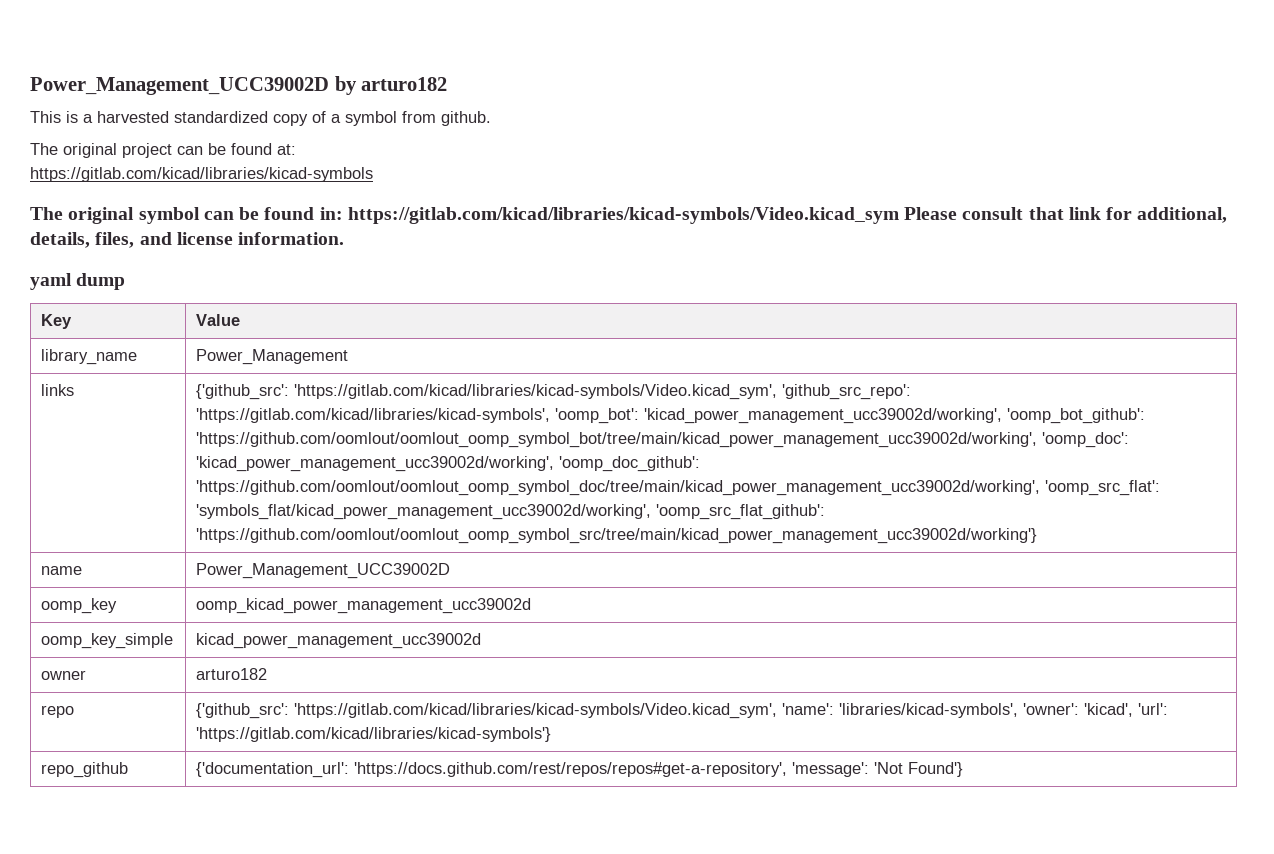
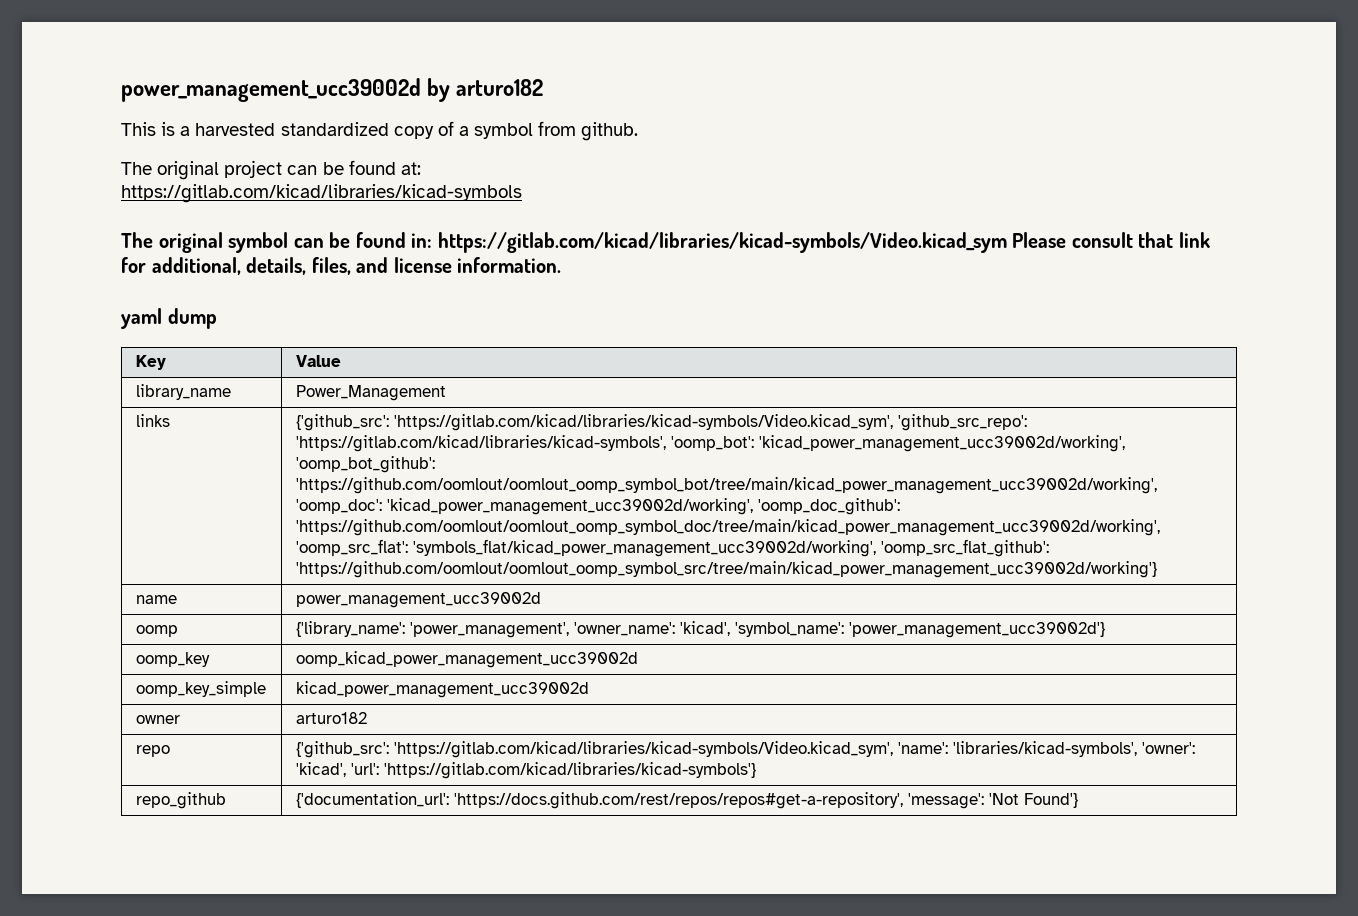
- Power_Management_UCC39002D by arturo182
+ power_management_ucc39002d by arturo182
- name | Power_Management_UCC39002D
+ name | power_management_ucc39002d
+ oomp | {'library_name': 'power_management', 'owner_name': 'kicad', 'symbol_name': 'power_management_ucc39002d'}

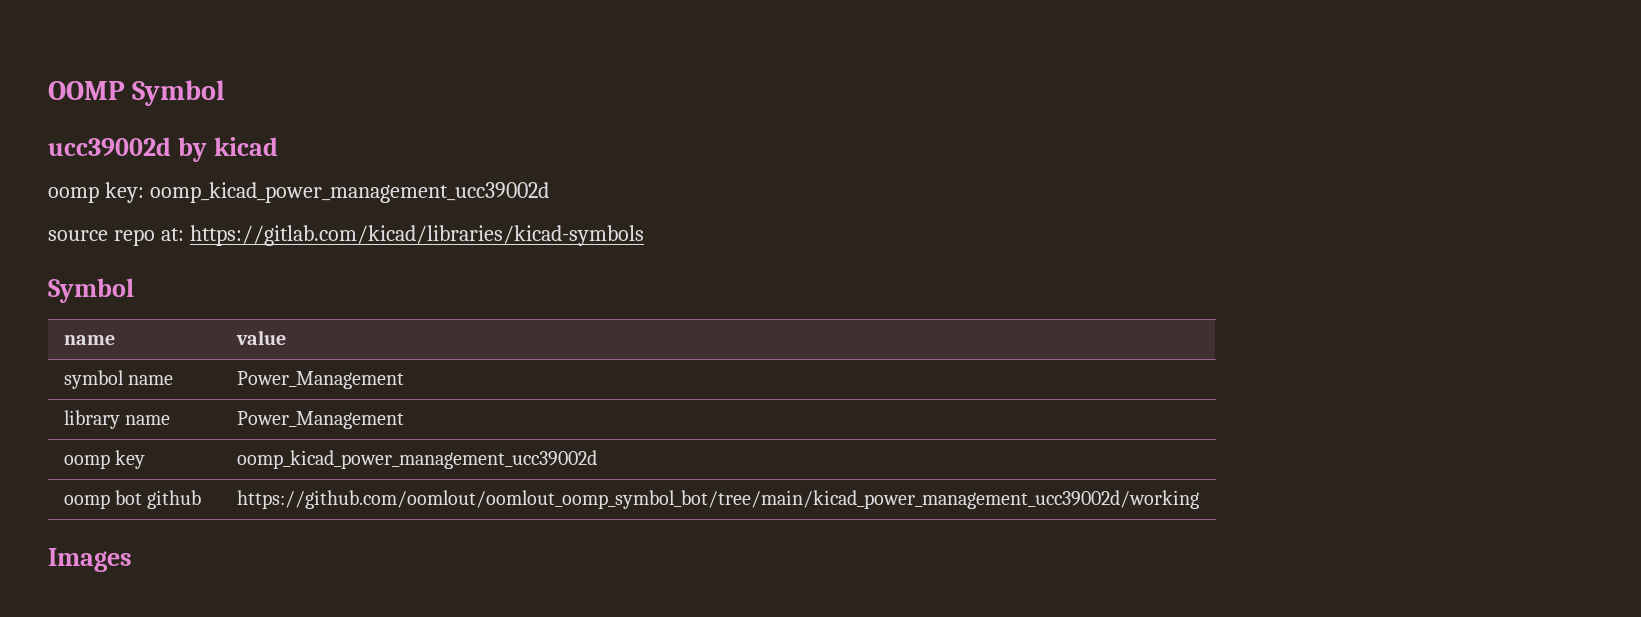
- power_management_ucc39002d by arturo182
- This is a harvested standardized copy of a symbol from github.
- The original project can be found at:
- https://gitlab.com/kicad/libraries/kicad-symbols
- The original symbol can be found in: https://gitlab.com/kicad/libraries/kicad-symbols/Video.kicad_sym Please consult that link for additional, details, files, and license information.
- yaml dump
- Key | Value
- library_name | Power_Management
- links | {'github_src': 'https://gitlab.com/kicad/libraries/kicad-symbols/Video.kicad_sym', 'github_src_repo': 'https://gitlab.com/kicad/libraries/kicad-symbols', 'oomp_bot': 'kicad_power_management_ucc39002d/working', 'oomp_bot_github': 'https://github.com/oomlout/oomlout_oomp_symbol_bot/tree/main/kicad_power_management_ucc39002d/working', 'oomp_doc': 'kicad_power_management_ucc39002d/working', 'oomp_doc_github': 'https://github.com/oomlout/oomlout_oomp_symbol_doc/tree/main/kicad_power_management_ucc39002d/working', 'oomp_src_flat': 'symbols_flat/kicad_power_management_ucc39002d/working', 'oomp_src_flat_github': 'https://github.com/oomlout/oomlout_oomp_symbol_src/tree/main/kicad_power_management_ucc39002d/working'}
- name | power_management_ucc39002d
- oomp | {'library_name': 'power_management', 'owner_name': 'kicad', 'symbol_name': 'power_management_ucc39002d'}
- oomp_key | oomp_kicad_power_management_ucc39002d
- oomp_key_simple | kicad_power_management_ucc39002d
- owner | arturo182
- repo | {'github_src': 'https://gitlab.com/kicad/libraries/kicad-symbols/Video.kicad_sym', 'name': 'libraries/kicad-symbols', 'owner': 'kicad', 'url': 'https://gitlab.com/kicad/libraries/kicad-symbols'}
- repo_github | {'documentation_url': 'https://docs.github.com/rest/repos/repos#get-a-repository', 'message': 'Not Found'}
+ OOMP Symbol
+ ucc39002d by kicad
+ oomp key: oomp_kicad_power_management_ucc39002d
+ source repo at: https://gitlab.com/kicad/libraries/kicad-symbols
+ Symbol
+ name | value
+ symbol name | Power_Management
+ library name | Power_Management
+ oomp key | oomp_kicad_power_management_ucc39002d
+ oomp bot github | https://github.com/oomlout/oomlout_oomp_symbol_bot/tree/main/kicad_power_management_ucc39002d/working
+ Images

